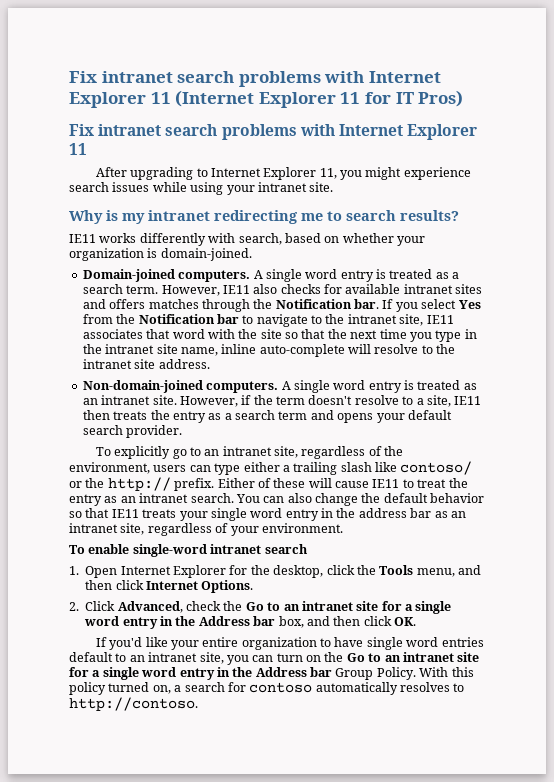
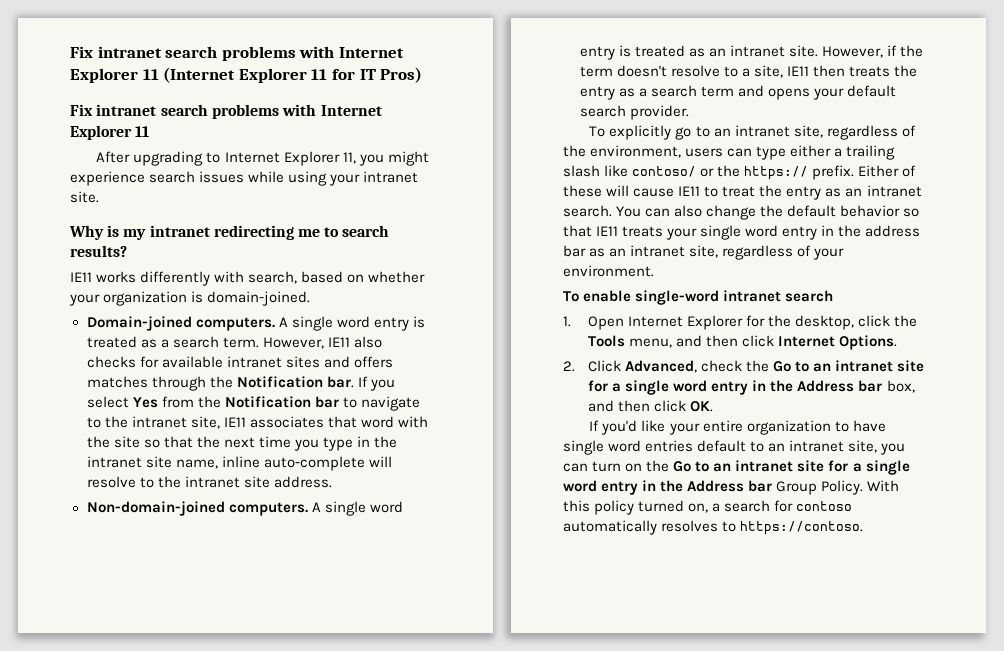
- To explicitly go to an intranet site, regardless of the environment, users can type either a trailing slash like contoso/ or the http:// prefix.
+ To explicitly go to an intranet site, regardless of the environment, users can type either a trailing slash like contoso/ or the https:// prefix.
- With this policy turned on, a search for contoso automatically resolves to http://contoso.
+ With this policy turned on, a search for contoso automatically resolves to https://contoso.

